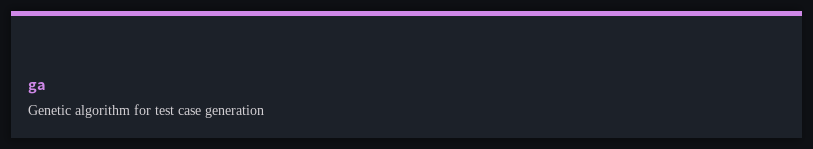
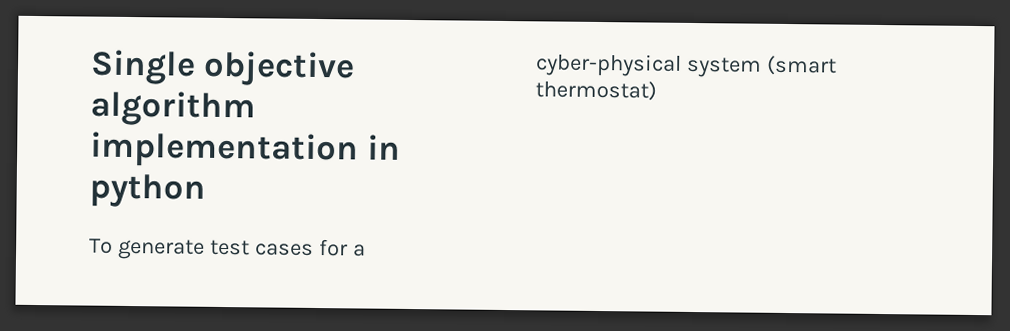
- ga
- Genetic algorithm for test case generation
+ Single objective algorithm implementation in python
+ To generate test cases for a cyber-physical system (smart thermostat)

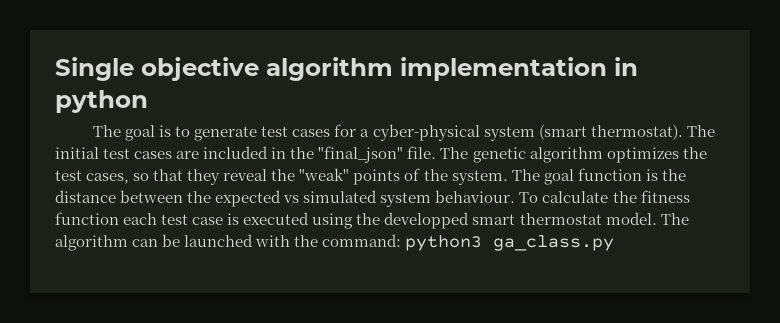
- To generate test cases for a cyber-physical system (smart thermostat)
+ The goal is to generate test cases for a cyber-physical system (smart thermostat). The initial test cases are included in the "final_json" file. The genetic algorithm optimizes the test cases, so that they reveal the "weak" points of the system. The goal function is the distance between the expected vs simulated system behaviour. To calculate the fitness function each test case is executed using the developped smart thermostat model. The algorithm can be launched with the command: python3 ga_class.py

